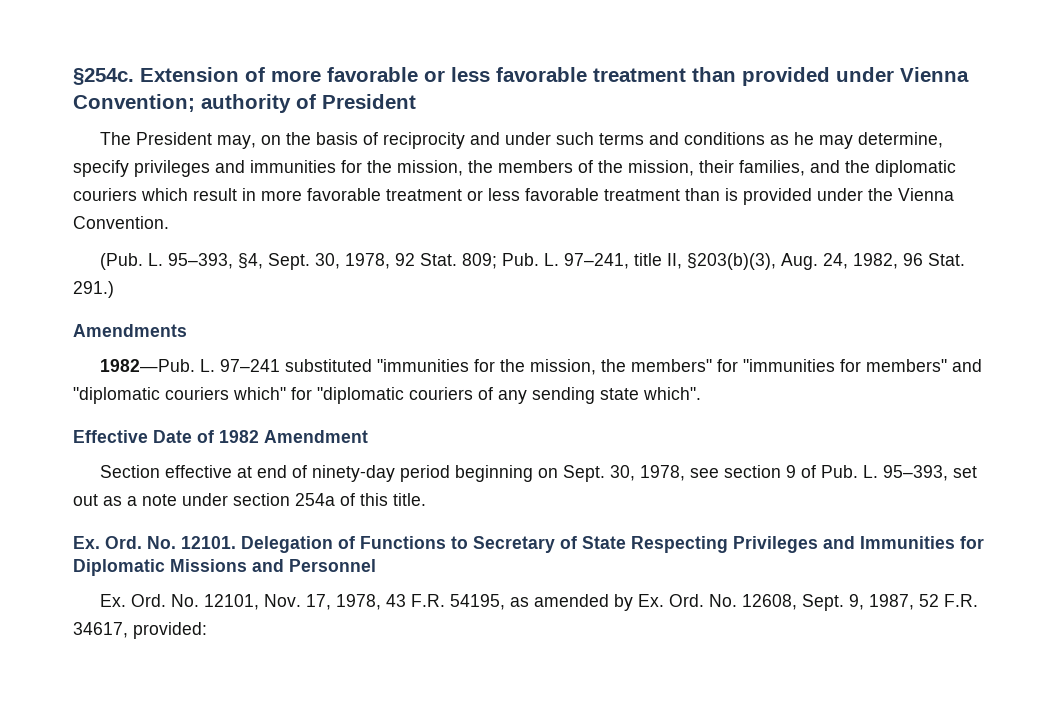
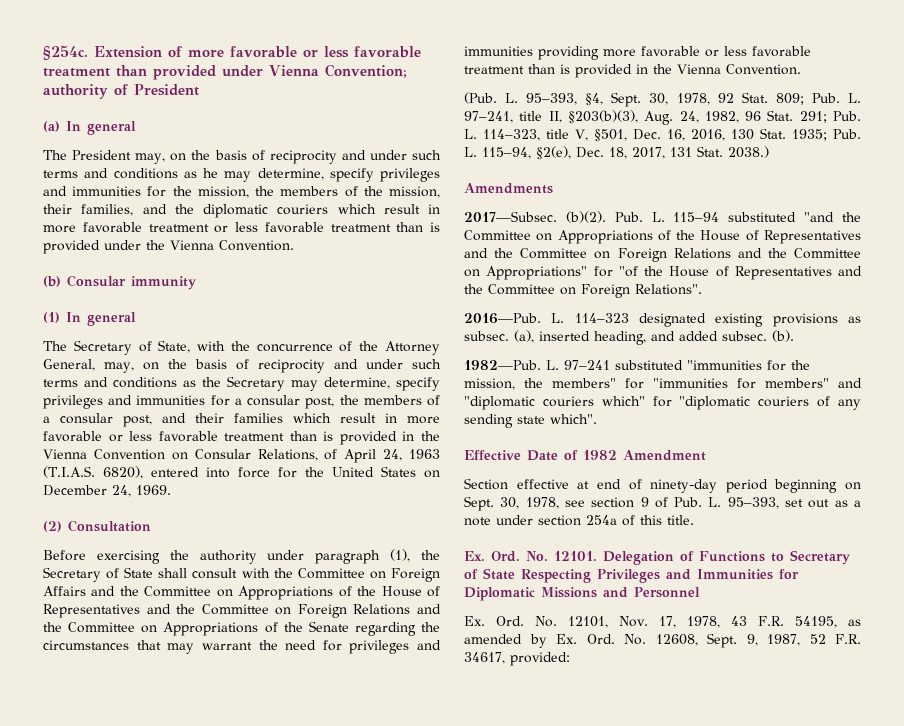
+ (a) In general
+ (b) Consular immunity
+ (1) In general
+ The Secretary of State, with the concurrence of the Attorney General, may, on the basis of reciprocity and under such terms and conditions as the Secretary may determine, specify privileges and immunities for a consular post, the members of a consular post, and their families which result in more favorable or less favorable treatment than is provided in the Vienna Convention on Consular Relations, of April 24, 1963 (T.I.A.S. 6820), entered into force for the United States on December 24, 1969.
+ (2) Consultation
+ Before exercising the authority under paragraph (1), the Secretary of State shall consult with the Committee on Foreign Affairs and the Committee on Appropriations of the House of Representatives and the Committee on Foreign Relations and the Committee on Appropriations of the Senate regarding the circumstances that may warrant the need for privileges and immunities providing more favorable or less favorable treatment than is provided in the Vienna Convention.
- 291.)
+ 291; Pub. L. 114–323, title V, §501, Dec. 16, 2016, 130 Stat. 1935; Pub. L. 115–94, §2(e), Dec. 18, 2017, 131 Stat. 2038.)
  Amendments
+ 2017—Subsec. (b)(2). Pub. L. 115–94 substituted "and the Committee on Appropriations of the House of Representatives and the Committee on Foreign Relations and the Committee on Appropriations" for "of the House of Representatives and the Committee on Foreign Relations".
+ 2016—Pub. L. 114–323 designated existing provisions as subsec. (a), inserted heading, and added subsec. (b).

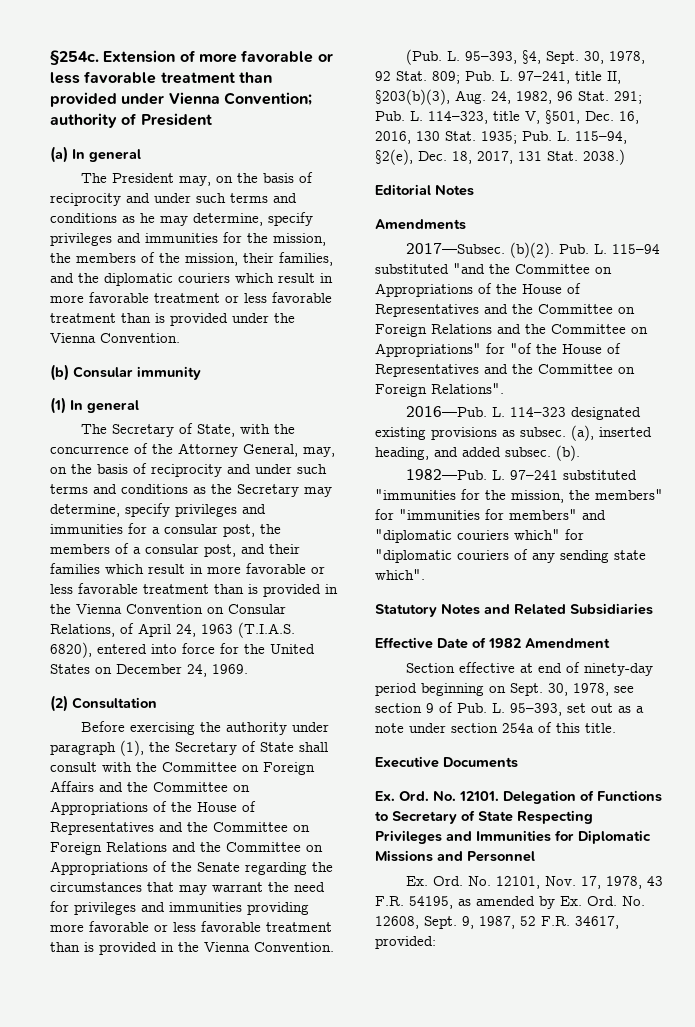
+ Editorial Notes
+ Statutory Notes and Related Subsidiaries
+ Executive Documents

